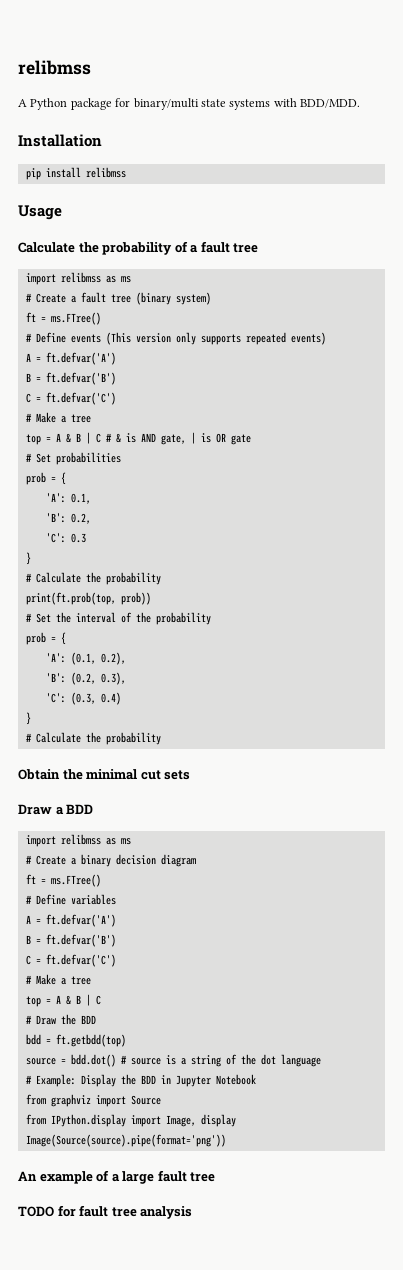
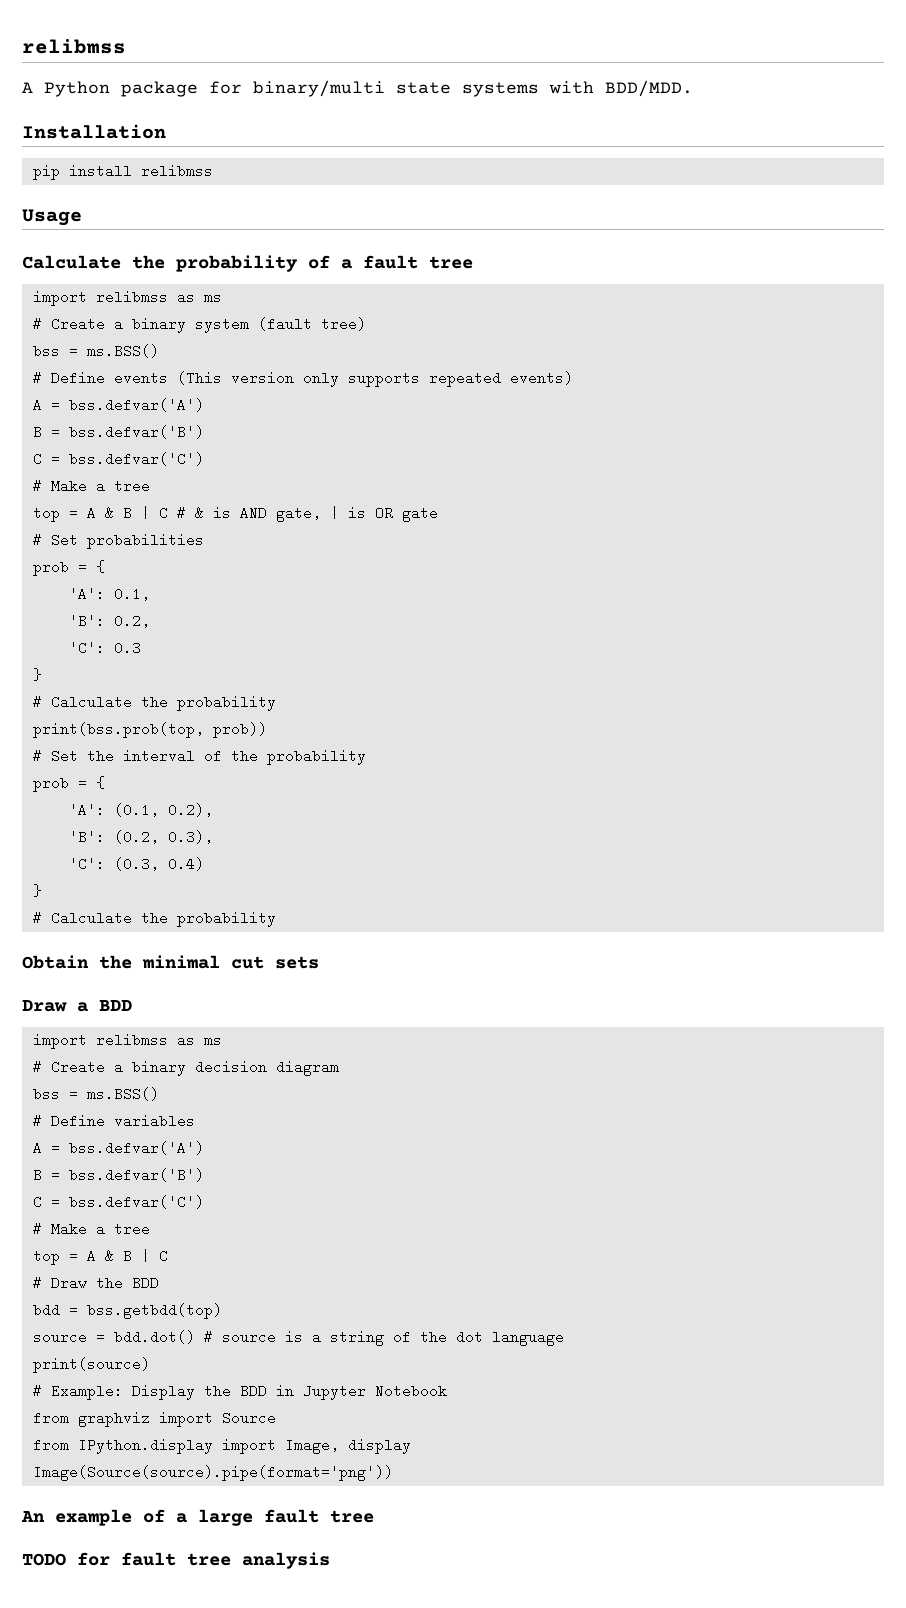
- # Create a fault tree (binary system)
- ft = ms.FTree()
+ # Create a binary system (fault tree)
+ bss = ms.BSS()
  # Define events (This version only supports repeated events)
- A = ft.defvar('A')
- B = ft.defvar('B')
- C = ft.defvar('C')
+ A = bss.defvar('A')
+ B = bss.defvar('B')
+ C = bss.defvar('C')
- print(ft.prob(top, prob))
+ print(bss.prob(top, prob))
  # Create a binary decision diagram
- ft = ms.FTree()
+ bss = ms.BSS()
  # Define variables
- A = ft.defvar('A')
- B = ft.defvar('B')
- C = ft.defvar('C')
+ A = bss.defvar('A')
+ B = bss.defvar('B')
+ C = bss.defvar('C')
- bdd = ft.getbdd(top)
+ bdd = bss.getbdd(top)
+ print(source)

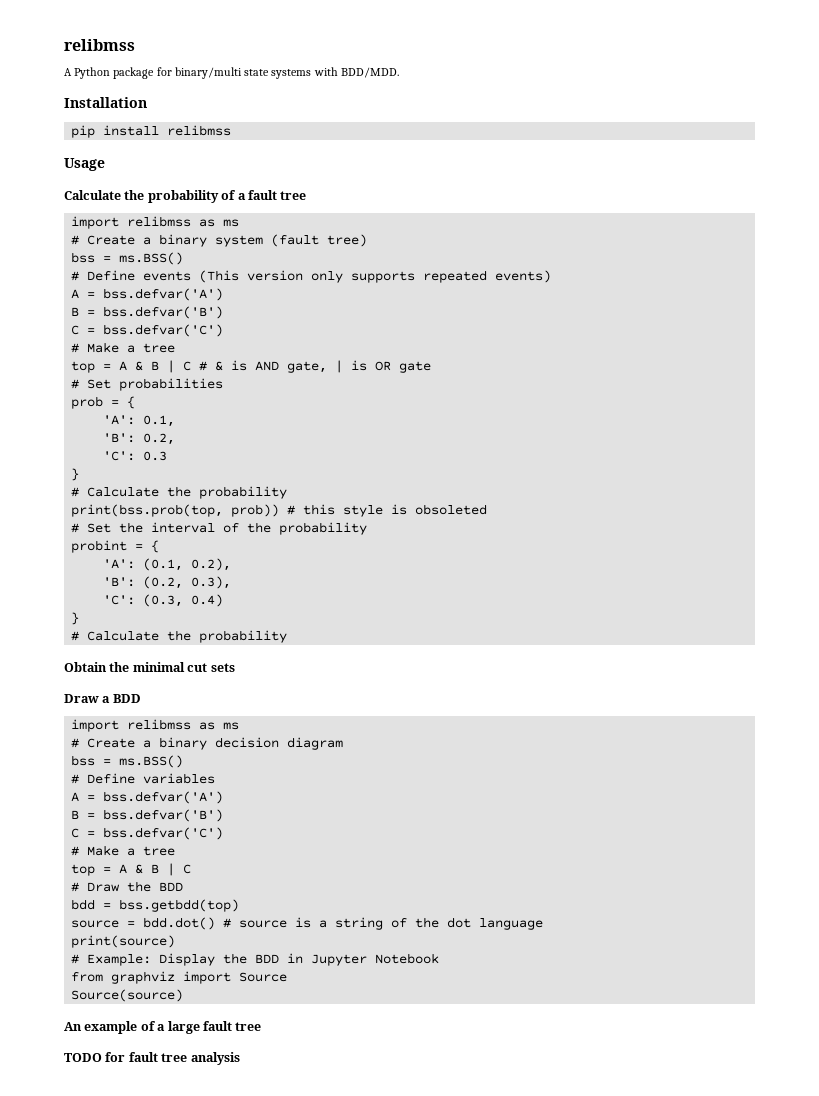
- print(bss.prob(top, prob))
+ print(bss.prob(top, prob)) # this style is obsoleted
  # Set the interval of the probability
- prob = {
+ probint = {
- from IPython.display import Image, display
- Image(Source(source).pipe(format='png'))
+ Source(source)

